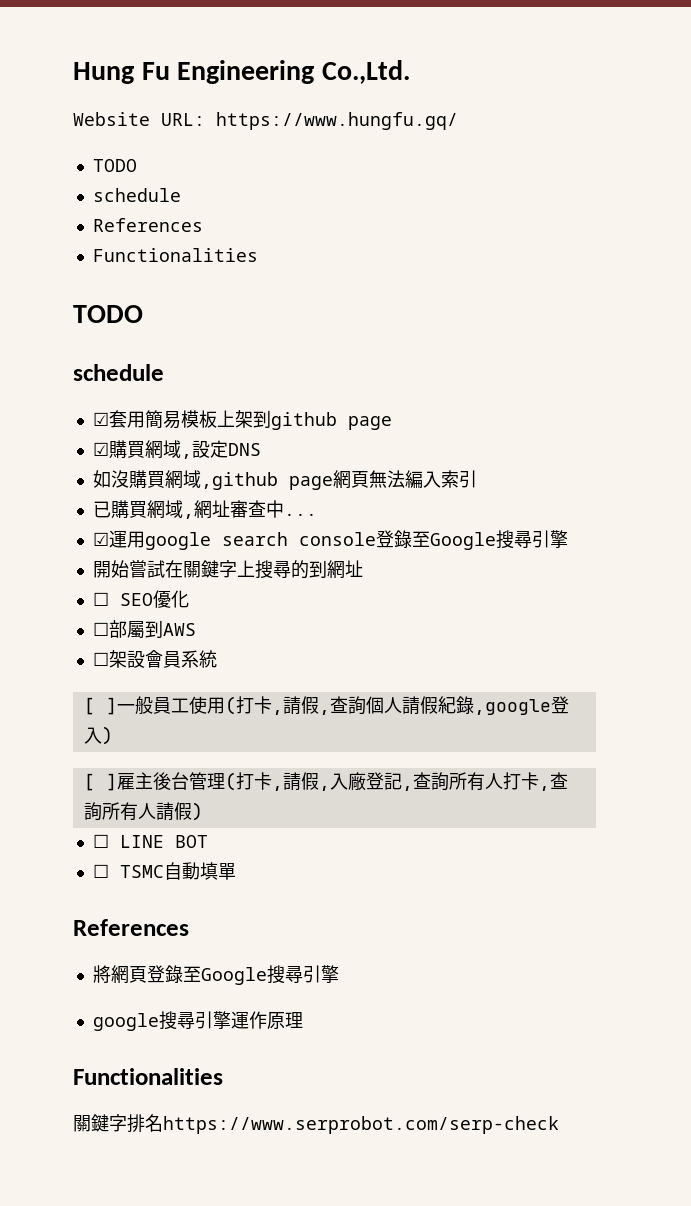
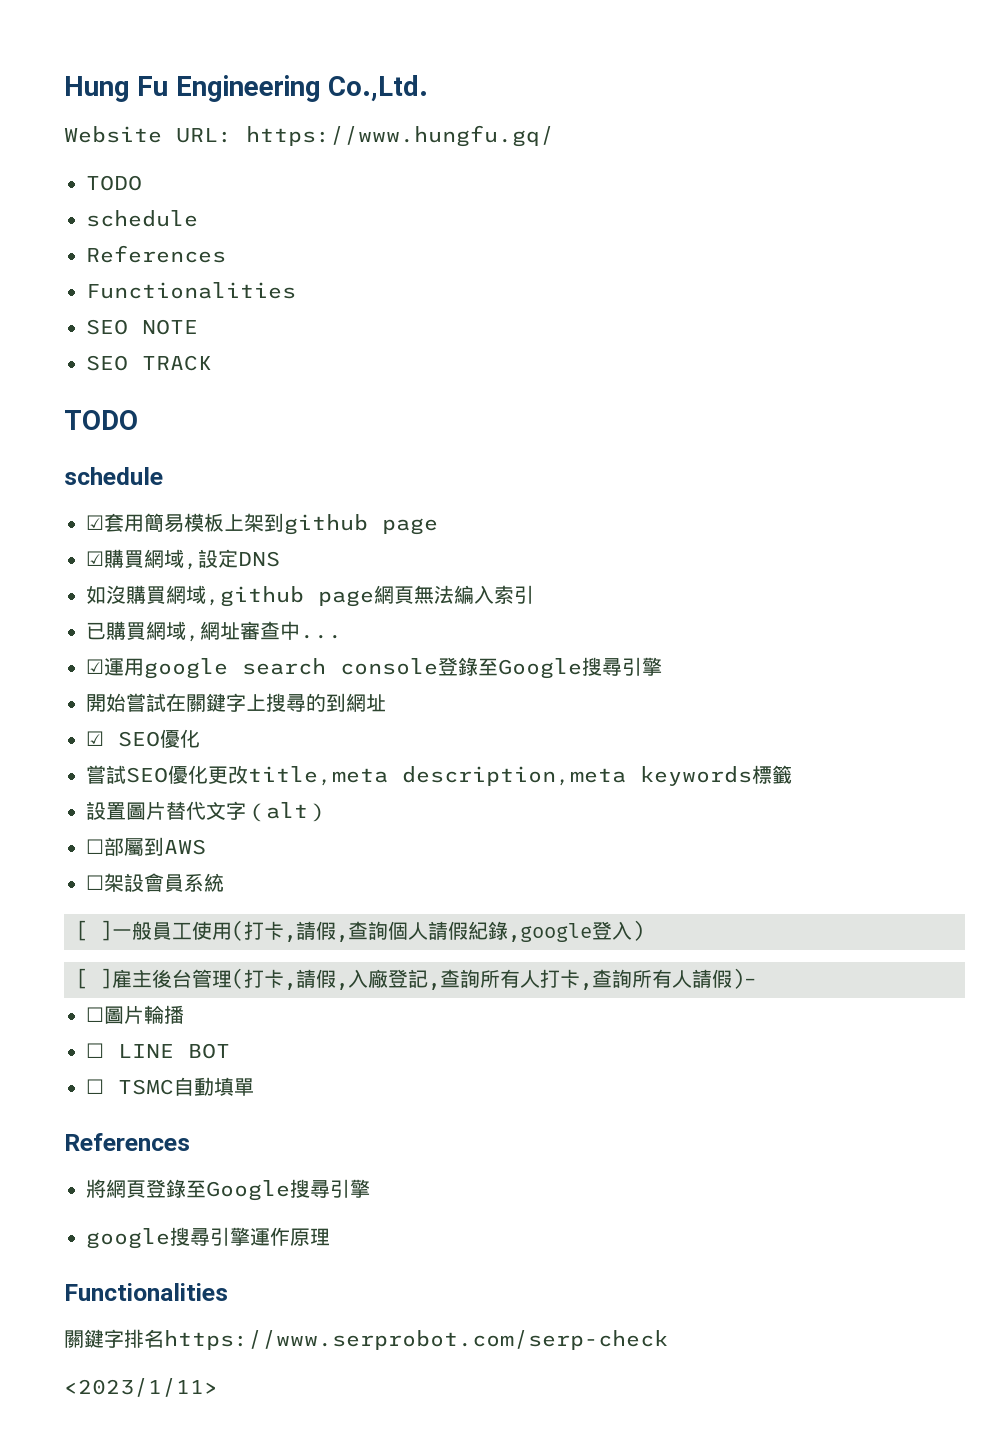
+ SEO NOTE
+ SEO TRACK
- ☐ SEO優化
+ ☑ SEO優化
+ 嘗試SEO優化更改title,meta description,meta keywords標籤
+ 設置圖片替代文字（alt）
- [ ]雇主後台管理(打卡,請假,入廠登記,查詢所有人打卡,查詢所有人請假)
+ [ ]雇主後台管理(打卡,請假,入廠登記,查詢所有人打卡,查詢所有人請假)-
+ ☐圖片輪播
+ <2023/1/11>

